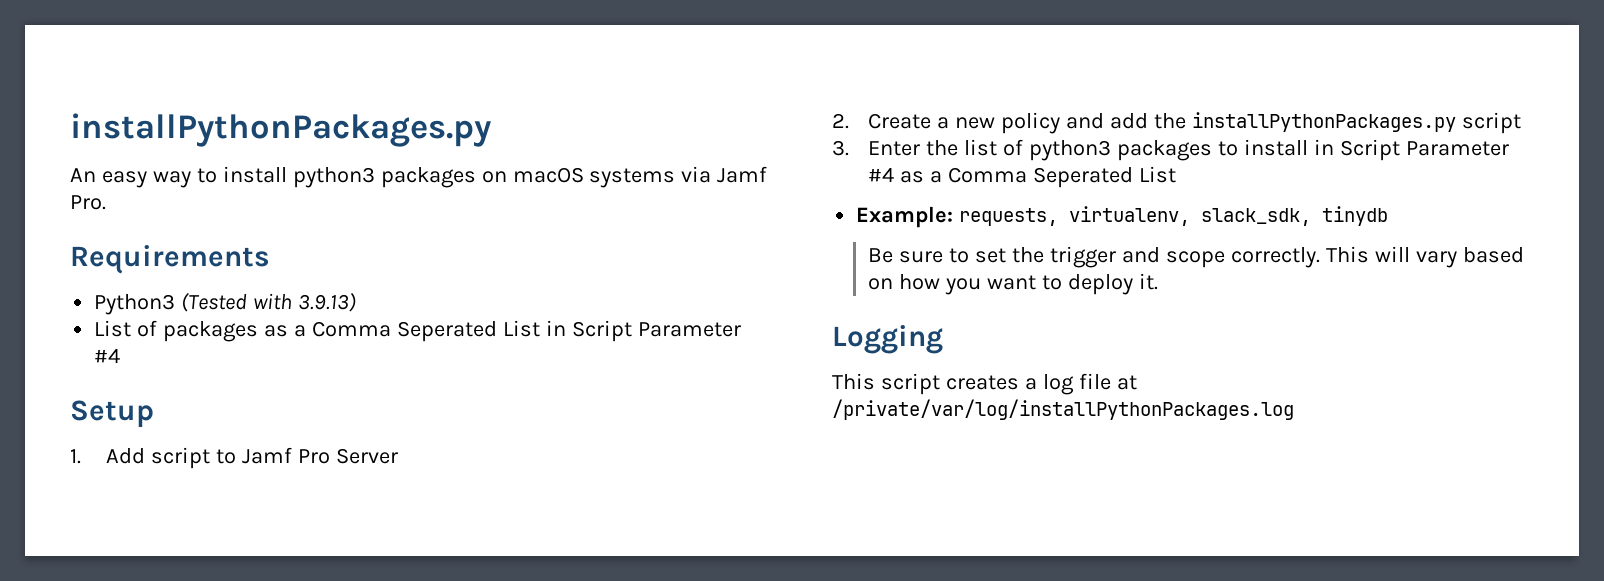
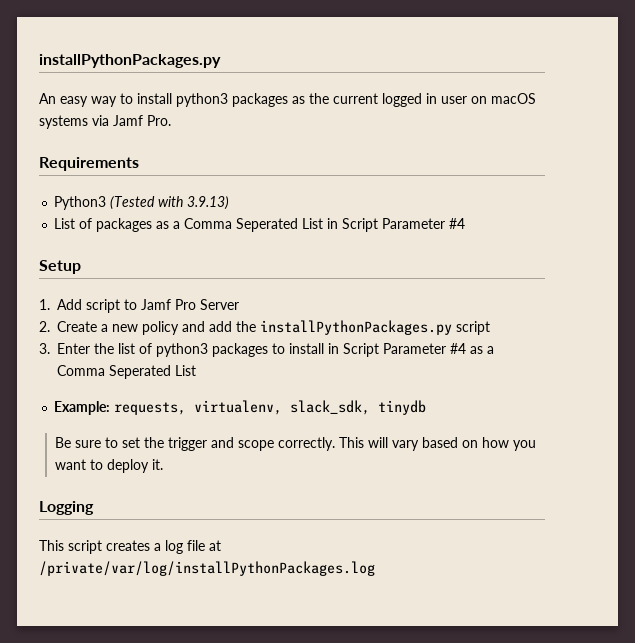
- An easy way to install python3 packages on macOS systems via Jamf Pro.
+ An easy way to install python3 packages as the current logged in user on macOS systems via Jamf Pro.

